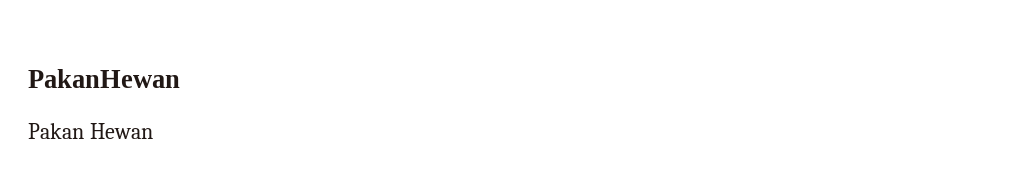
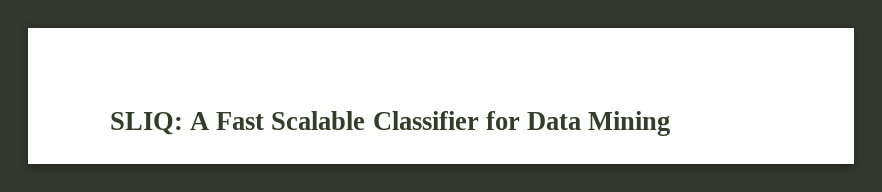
- PakanHewan
- Pakan Hewan
+ SLIQ: A Fast Scalable Classifier for Data Mining

